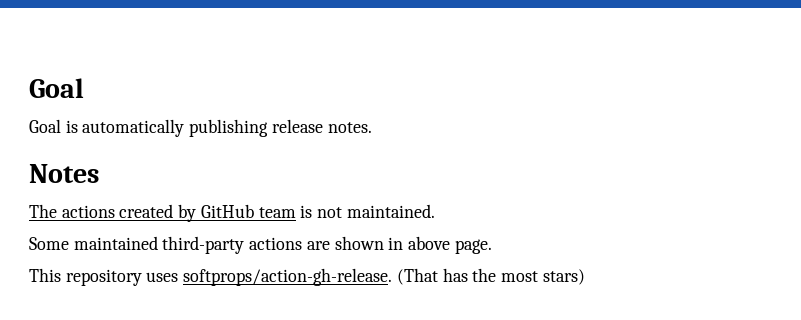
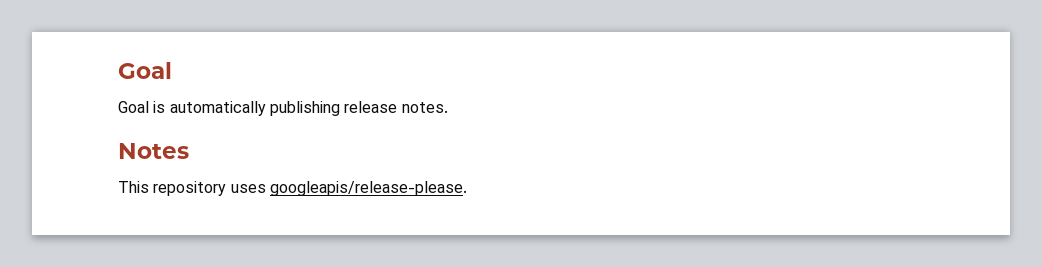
- The actions created by GitHub team is not maintained.
- Some maintained third-party actions are shown in above page.
- This repository uses softprops/action-gh-release. (That has the most stars)
+ This repository uses googleapis/release-please.

